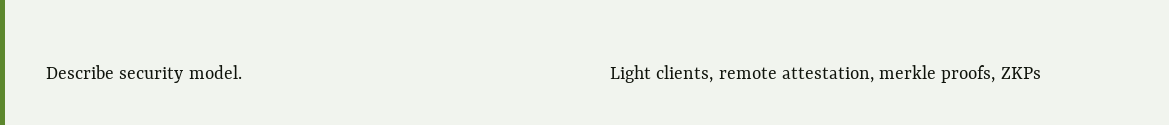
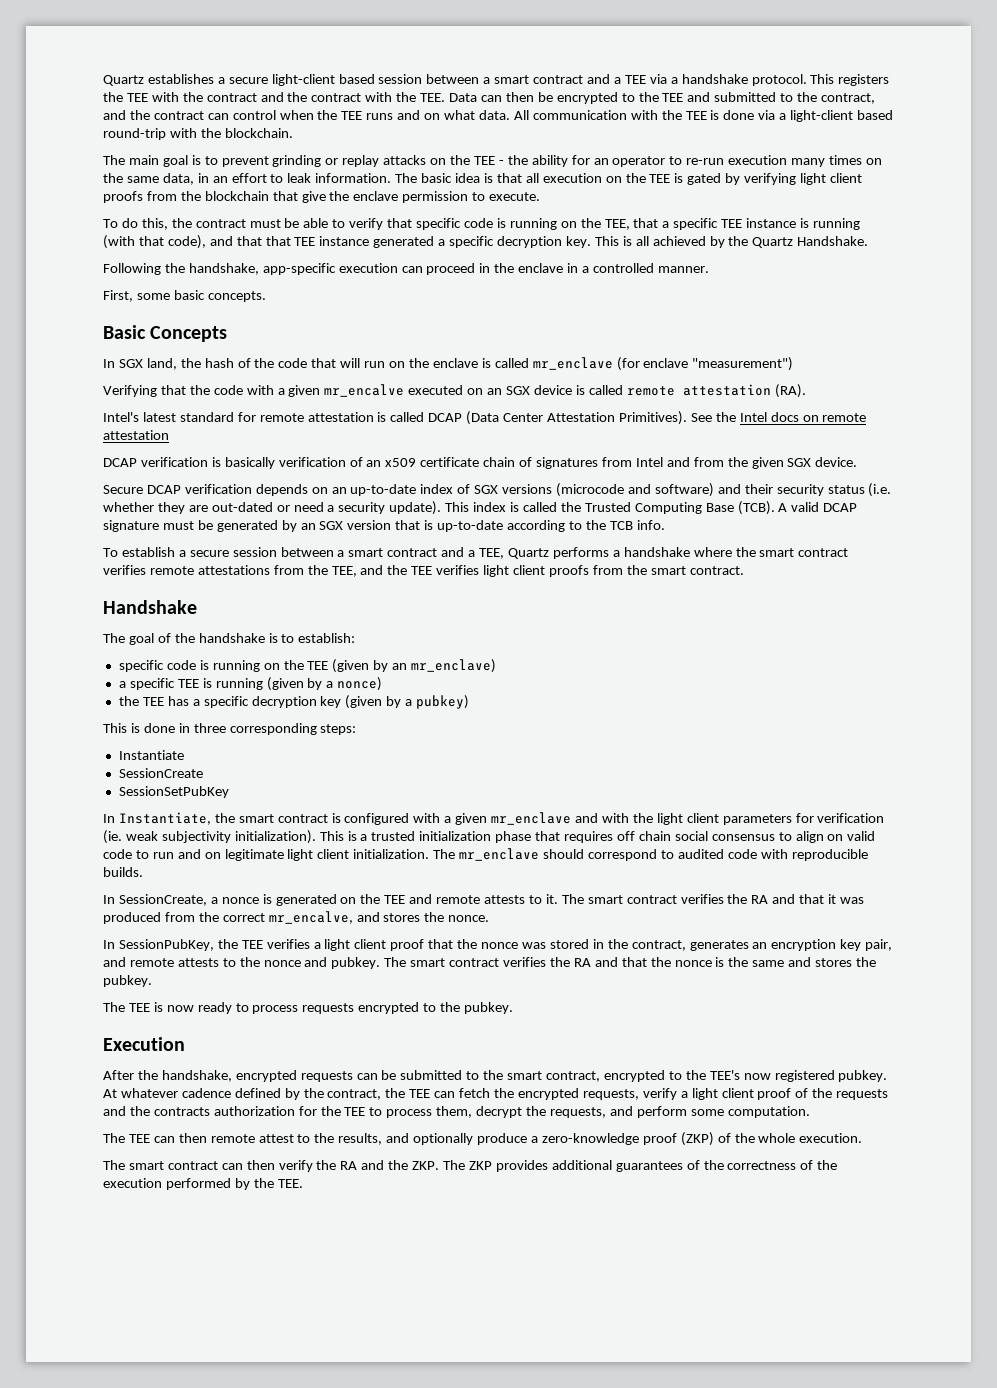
- Describe security model.
- Light clients, remote attestation, merkle proofs, ZKPs
+ Quartz establishes a secure light-client based session between a smart contract and a TEE via a handshake protocol. This registers the TEE with the contract and the contract with the TEE. Data can then be encrypted to the TEE and submitted to the contract, and the contract can control when the TEE runs and on what data. All communication with the TEE is done via a light-client based round-trip with the blockchain.
+ The main goal is to prevent grinding or replay attacks on the TEE - the ability for an operator to re-run execution many times on the same data, in an effort to leak information. The basic idea is that all execution on the TEE is gated by verifying light client proofs from the blockchain that give the enclave permission to execute.
+ To do this, the contract must be able to verify that specific code is running on the TEE, that a specific TEE instance is running (with that code), and that that TEE instance generated a specific decryption key. This is all achieved by the Quartz Handshake.
+ Following the handshake, app-specific execution can proceed in the enclave in a controlled manner.
+ First, some basic concepts.
+ Basic Concepts
+ In SGX land, the hash of the code that will run on the enclave is called mr_enclave (for enclave "measurement")
+ Verifying that the code with a given mr_encalve executed on an SGX device is called remote attestation (RA).
+ Intel's latest standard for remote attestation is called DCAP (Data Center Attestation Primitives). See the Intel docs on remote attestation
+ DCAP verification is basically verification of an x509 certificate chain of signatures from Intel and from the given SGX device.
+ Secure DCAP verification depends on an up-to-date index of SGX versions (microcode and software) and their security status (i.e. whether they are out-dated or need a security update). This index is called the Trusted Computing Base (TCB). A valid DCAP signature must be generated by an SGX version that is up-to-date according to the TCB info.
+ To establish a secure session between a smart contract and a TEE, Quartz performs a handshake where the smart contract verifies remote attestations from the TEE, and the TEE verifies light client proofs from the smart contract.
+ Handshake
+ The goal of the handshake is to establish:
+ specific code is running on the TEE (given by an mr_enclave)
+ a specific TEE is running (given by a nonce)
+ the TEE has a specific decryption key (given by a pubkey)
+ This is done in three corresponding steps:
+ Instantiate
+ SessionCreate
+ SessionSetPubKey
+ In Instantiate, the smart contract is configured with a given mr_enclave and with the light client parameters for verification (ie. weak subjectivity initialization). This is a trusted initialization phase that requires off chain social consensus to align on valid code to run and on legitimate light client initialization. The mr_enclave should correspond to audited code with reproducible builds.
+ In SessionCreate, a nonce is generated on the TEE and remote attests to it. The smart contract verifies the RA and that it was produced from the correct mr_encalve, and stores the nonce.
+ In SessionPubKey, the TEE verifies a light client proof that the nonce was stored in the contract, generates an encryption key pair, and remote attests to the nonce and pubkey. The smart contract verifies the RA and that the nonce is the same and stores the pubkey.
+ The TEE is now ready to process requests encrypted to the pubkey.
+ Execution
+ After the handshake, encrypted requests can be submitted to the smart contract, encrypted to the TEE's now registered pubkey. At whatever cadence defined by the contract, the TEE can fetch the encrypted requests, verify a light client proof of the requests and the contracts authorization for the TEE to process them, decrypt the requests, and perform some computation.
+ The TEE can then remote attest to the results, and optionally produce a zero-knowledge proof (ZKP) of the whole execution.
+ The smart contract can then verify the RA and the ZKP. The ZKP provides additional guarantees of the correctness of the execution performed by the TEE.

